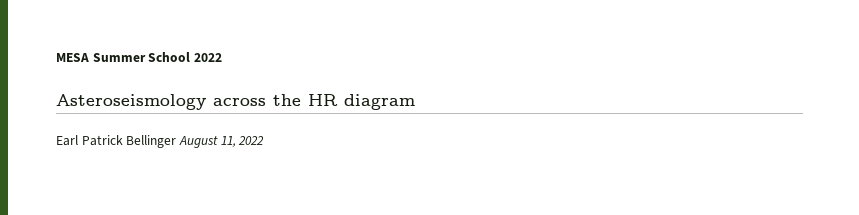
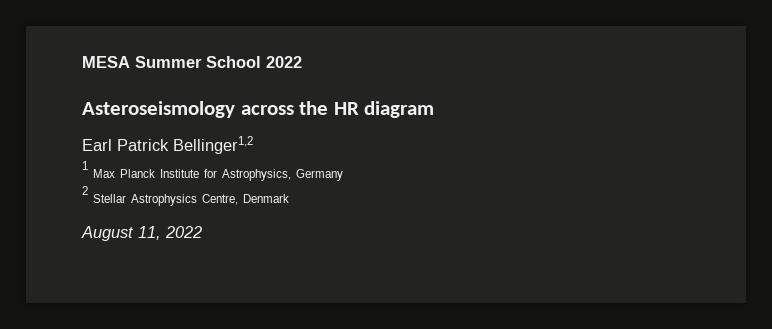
- Earl Patrick Bellinger August 11, 2022
+ Earl Patrick Bellinger1,2
+ 1 Max Planck Institute for Astrophysics, Germany
+ 2 Stellar Astrophysics Centre, Denmark
+ August 11, 2022

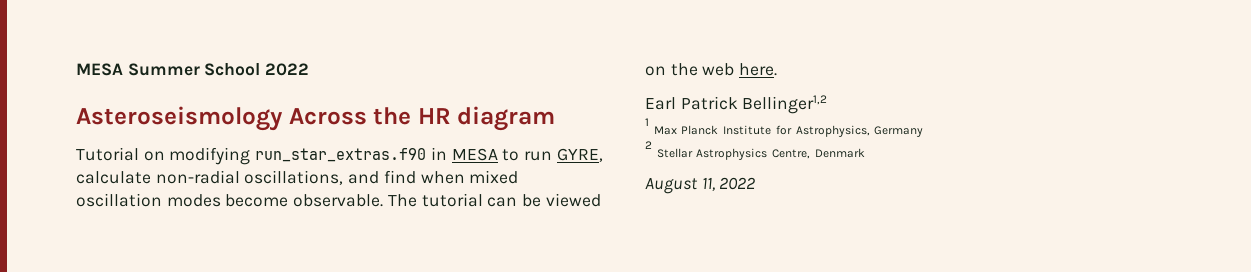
- Asteroseismology across the HR diagram
+ Asteroseismology Across the HR diagram
+ Tutorial on modifying run_star_extras.f90 in MESA to run GYRE, calculate non-radial oscillations, and find when mixed oscillation modes become observable. The tutorial can be viewed on the web here.

